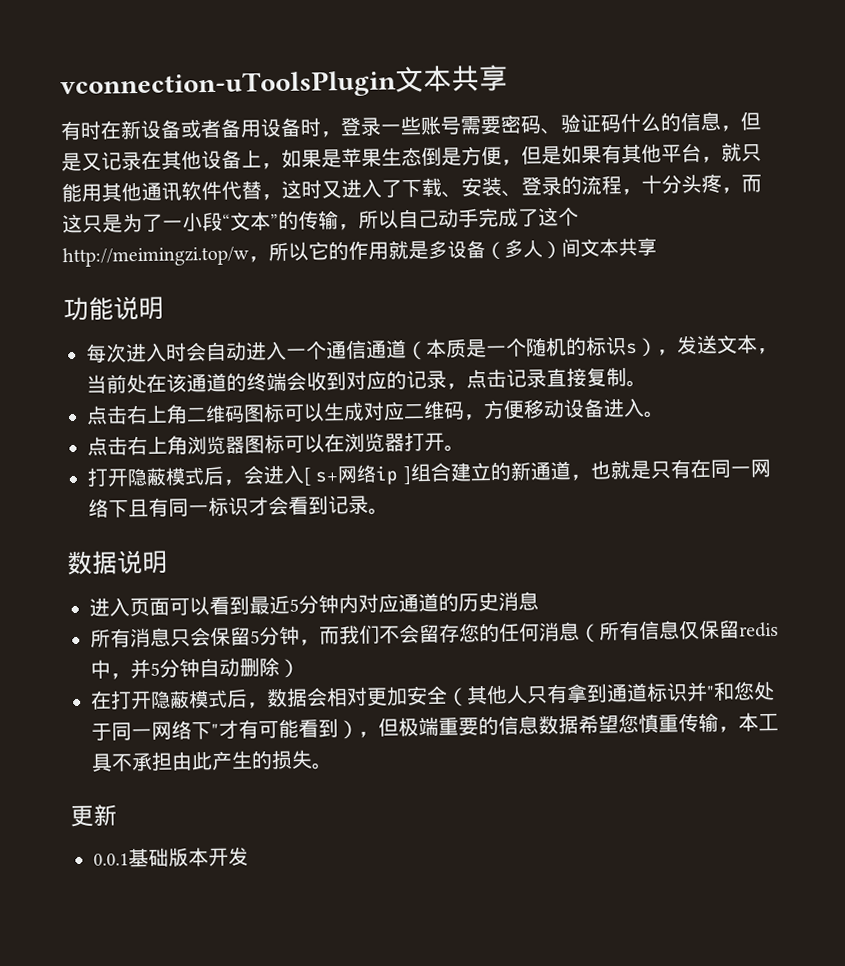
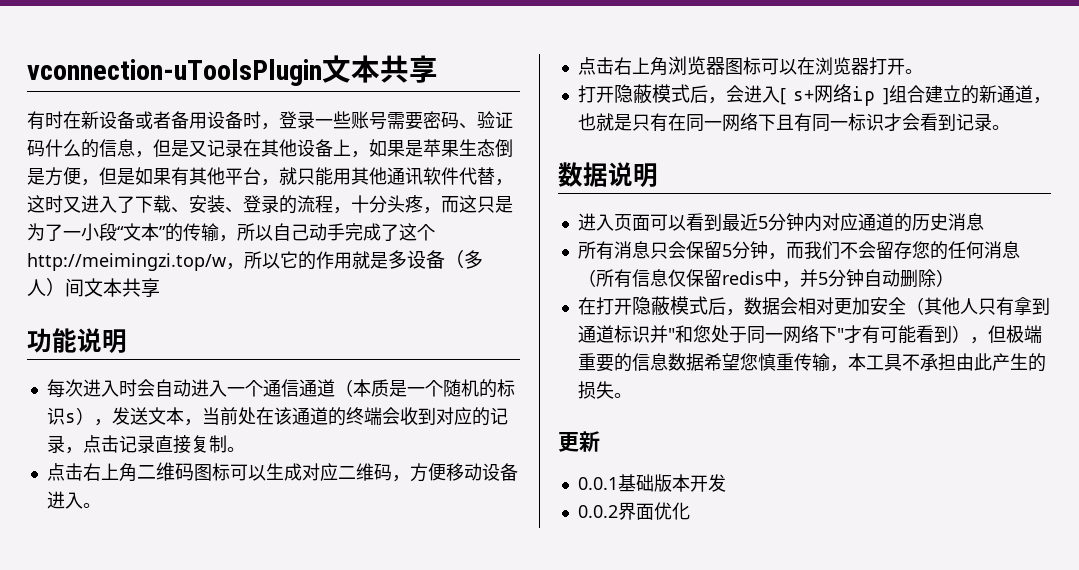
+ 0.0.2界面优化

